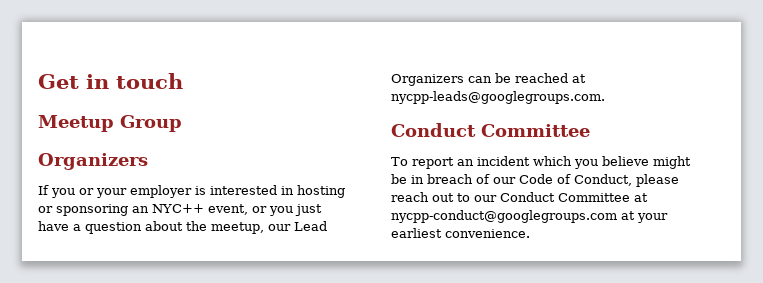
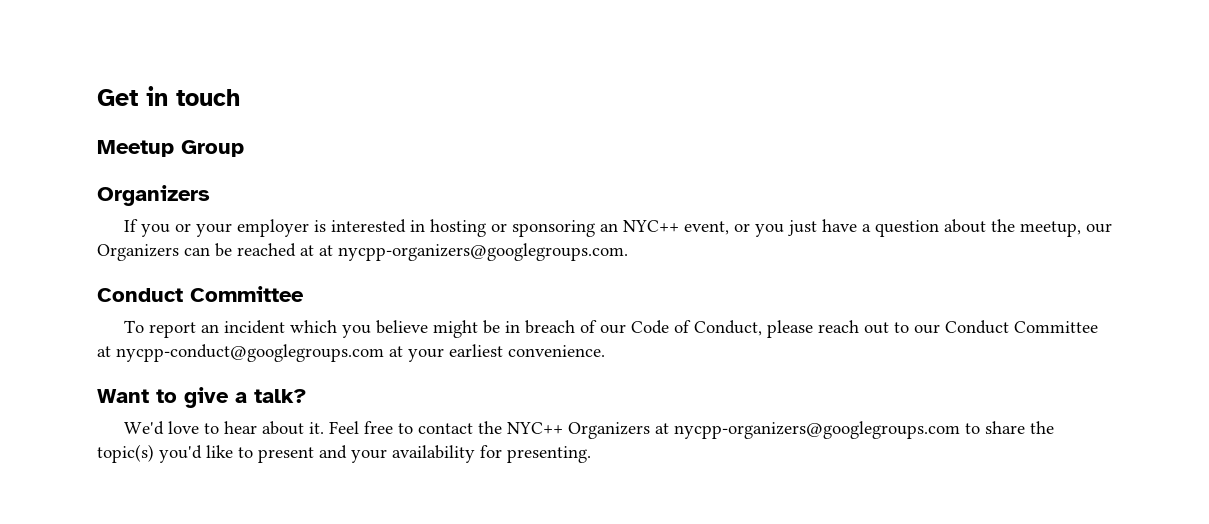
- If you or your employer is interested in hosting or sponsoring an NYC++ event, or you just have a question about the meetup, our Lead Organizers can be reached at nycpp-leads@googlegroups.com.
+ If you or your employer is interested in hosting or sponsoring an NYC++ event, or you just have a question about the meetup, our Organizers can be reached at at nycpp-organizers@googlegroups.com.
+ Want to give a talk?
+ We'd love to hear about it. Feel free to contact the NYC++ Organizers at nycpp-organizers@googlegroups.com to share the topic(s) you'd like to present and your availability for presenting.

